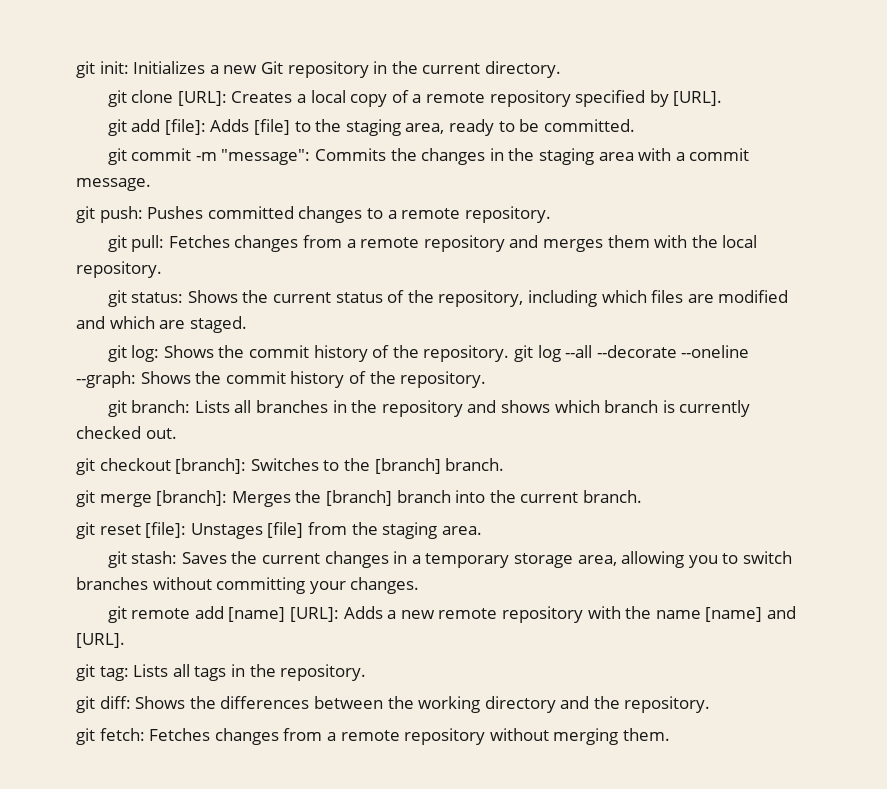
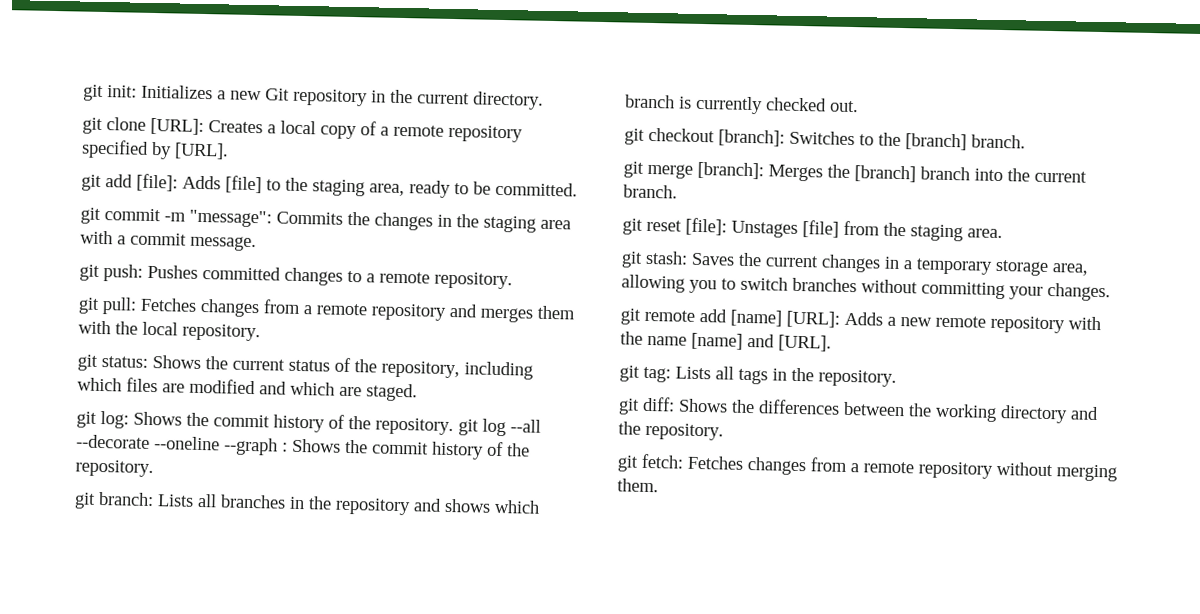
- git log: Shows the commit history of the repository. git log --all --decorate --oneline --graph: Shows the commit history of the repository.
+ git log: Shows the commit history of the repository. git log --all --decorate --oneline --graph : Shows the commit history of the repository.

